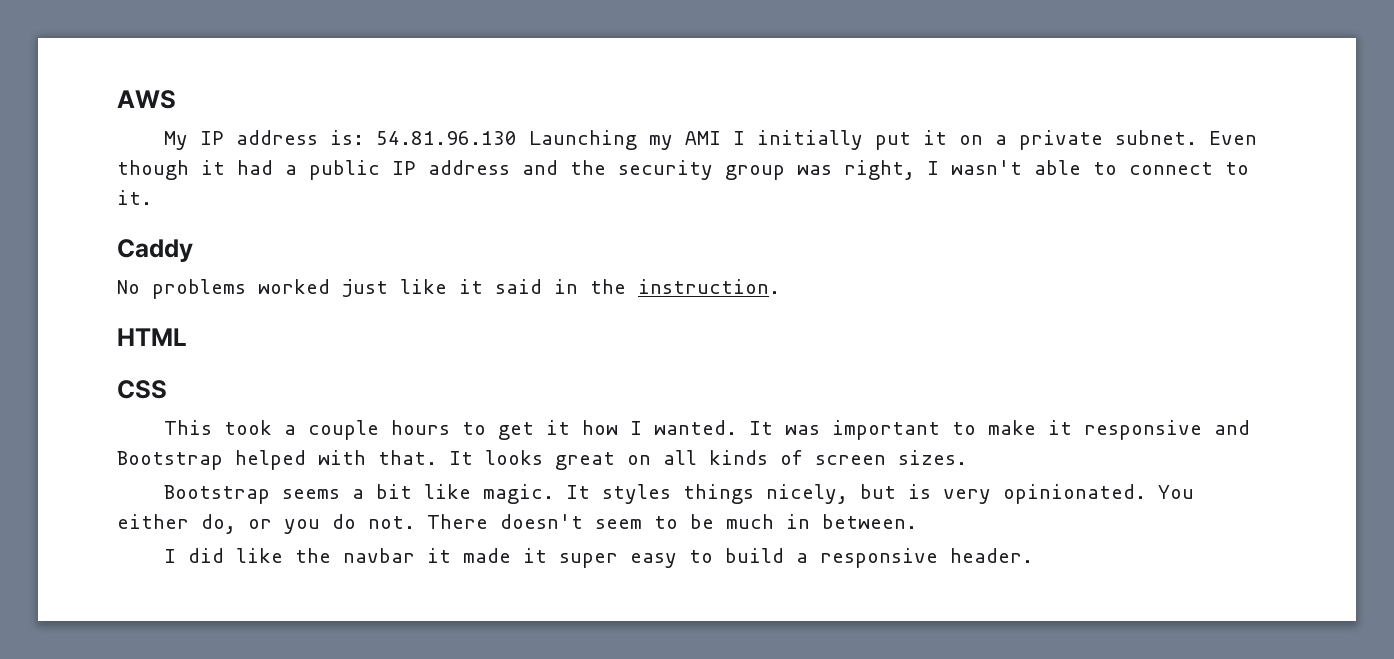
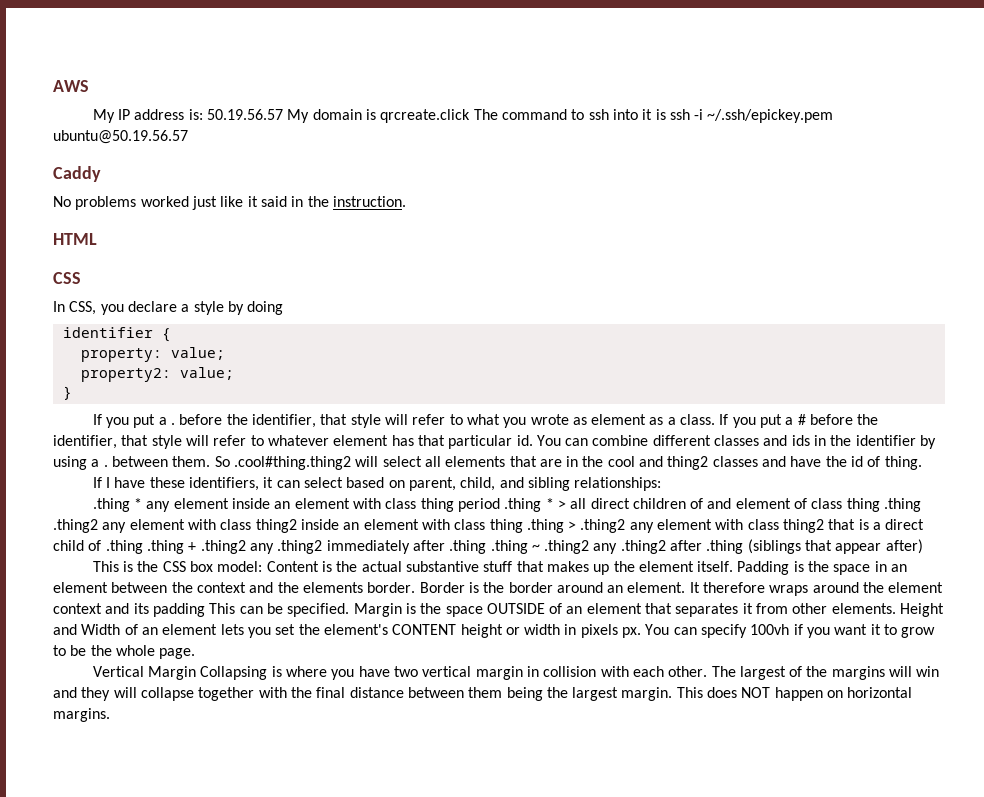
- My IP address is: 54.81.96.130 Launching my AMI I initially put it on a private subnet. Even though it had a public IP address and the security group was right, I wasn't able to connect to it.
+ My IP address is: 50.19.56.57 My domain is qrcreate.click The command to ssh into it is ssh -i ~/.ssh/epickey.pem ubuntu@50.19.56.57
- This took a couple hours to get it how I wanted. It was important to make it responsive and Bootstrap helped with that. It looks great on all kinds of screen sizes.
- Bootstrap seems a bit like magic. It styles things nicely, but is very opinionated. You either do, or you do not. There doesn't seem to be much in between.
- I did like the navbar it made it super easy to build a responsive header.
+ In CSS, you declare a style by doing
+ identifier {
+ property: value;
+ property2: value;
+ }
+ If you put a . before the identifier, that style will refer to what you wrote as element as a class. If you put a # before the identifier, that style will refer to whatever element has that particular id. You can combine different classes and ids in the identifier by using a . between them. So .cool#thing.thing2 will select all elements that are in the cool and thing2 classes and have the id of thing.
+ If I have these identifiers, it can select based on parent, child, and sibling relationships:
+ .thing * any element inside an element with class thing period .thing * > all direct children of and element of class thing .thing .thing2 any element with class thing2 inside an element with class thing .thing > .thing2 any element with class thing2 that is a direct child of .thing .thing + .thing2 any .thing2 immediately after .thing .thing ~ .thing2 any .thing2 after .thing (siblings that appear after)
+ This is the CSS box model: Content is the actual substantive stuff that makes up the element itself. Padding is the space in an element between the context and the elements border. Border is the border around an element. It therefore wraps around the element context and its padding This can be specified. Margin is the space OUTSIDE of an element that separates it from other elements. Height and Width of an element lets you set the element's CONTENT height or width in pixels px. You can specify 100vh if you want it to grow to be the whole page.
+ Vertical Margin Collapsing is where you have two vertical margin in collision with each other. The largest of the margins will win and they will collapse together with the final distance between them being the largest margin. This does NOT happen on horizontal margins.

